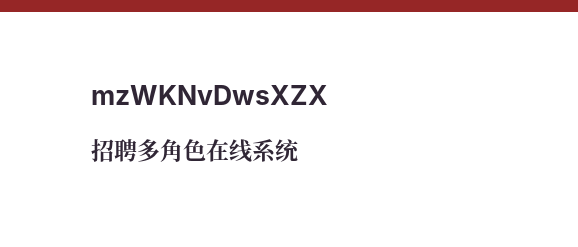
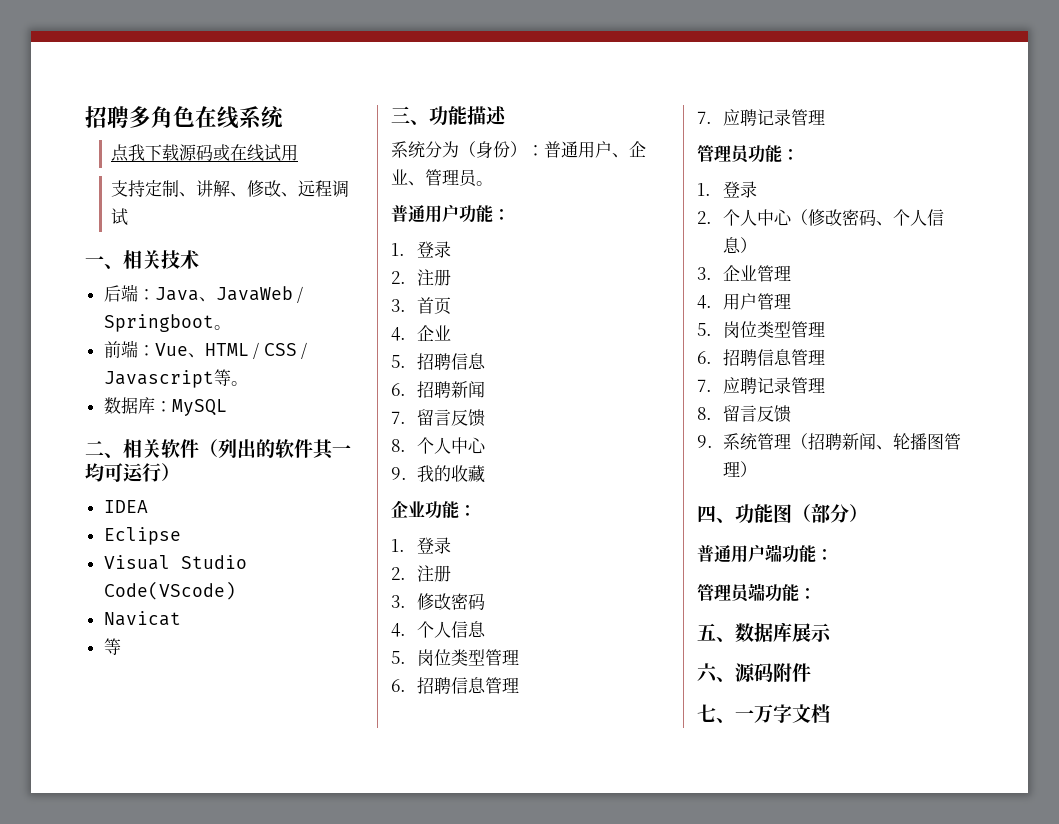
- mzWKNvDwsXZX
+ 点我下载源码或在线试用
+ 支持定制、讲解、修改、远程调试
+ 一、相关技术
+ 后端：Java、JavaWeb / Springboot。
+ 前端：Vue、HTML / CSS / Javascript等。
+ 数据库：MySQL
+ 二、相关软件（列出的软件其一均可运行）
+ IDEA
+ Eclipse
+ Visual Studio Code(VScode)
+ Navicat
+ 等
+ 三、功能描述
+ 系统分为（身份）：普通用户、企业、管理员。
+ 普通用户功能：
+ 1.登录
+ 2.注册
+ 3.首页
+ 4.企业
+ 5.招聘信息
+ 6.招聘新闻
+ 7.留言反馈
+ 8.个人中心
+ 9.我的收藏
+ 企业功能：
+ 1.登录
+ 2.注册
+ 3.修改密码
+ 4.个人信息
+ 5.岗位类型管理
+ 6.招聘信息管理
+ 7.应聘记录管理
+ 管理员功能：
+ 1.登录
+ 2.个人中心（修改密码、个人信息）
+ 3.企业管理
+ 4.用户管理
+ 5.岗位类型管理
+ 6.招聘信息管理
+ 7.应聘记录管理
+ 8.留言反馈
+ 9.系统管理（招聘新闻、轮播图管理）
+ 四、功能图（部分）
+ 普通用户端功能：
+ 管理员端功能：
+ 五、数据库展示
+ 六、源码附件
+ 七、一万字文档

